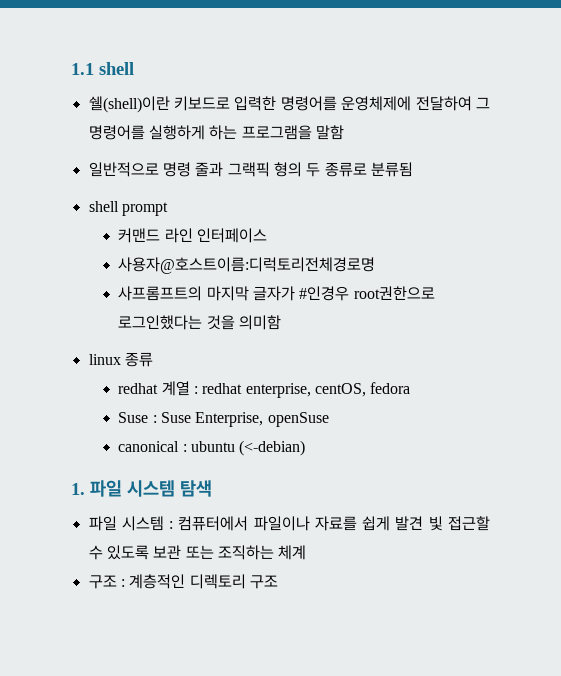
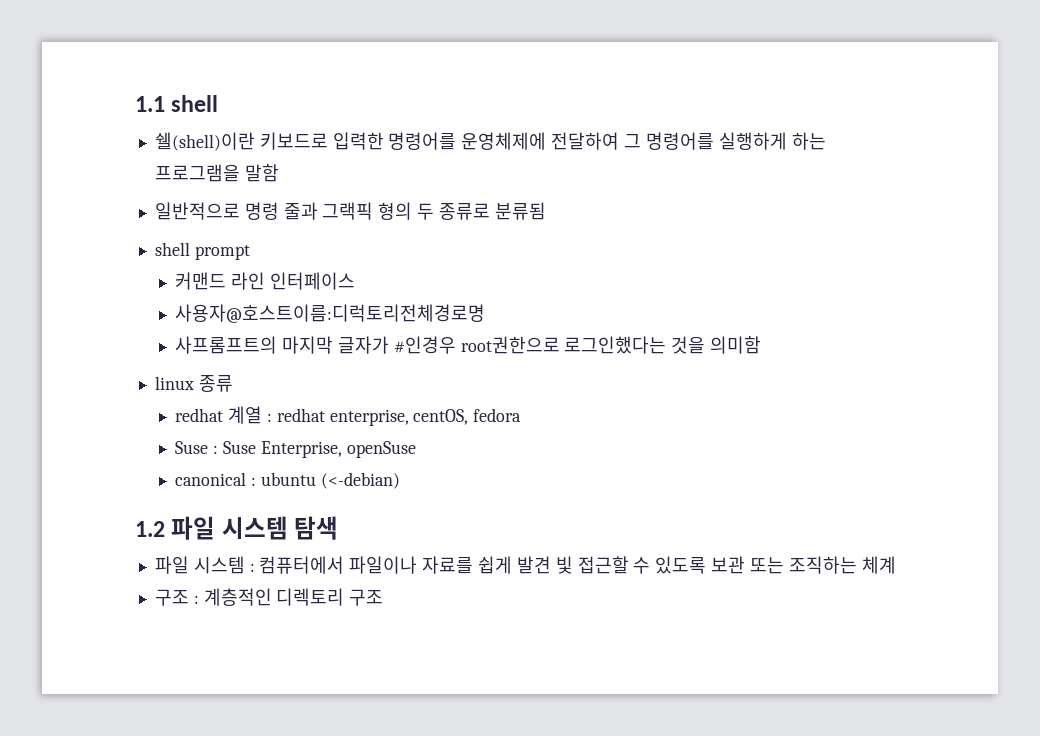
- 1. 파일 시스템 탐색
+ 1.2 파일 시스템 탐색

